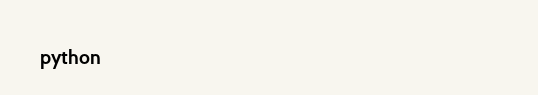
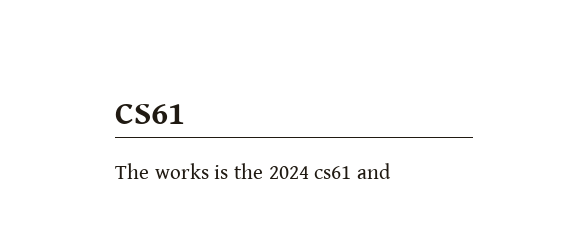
- python
+ CS61
+ The works is the 2024 cs61 and

